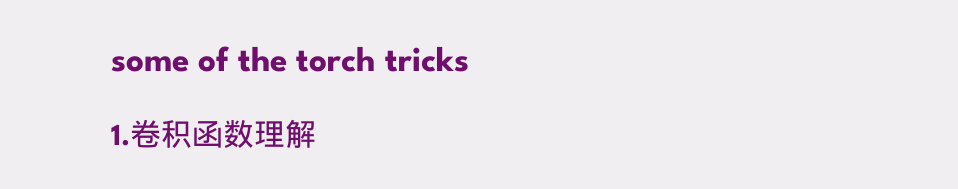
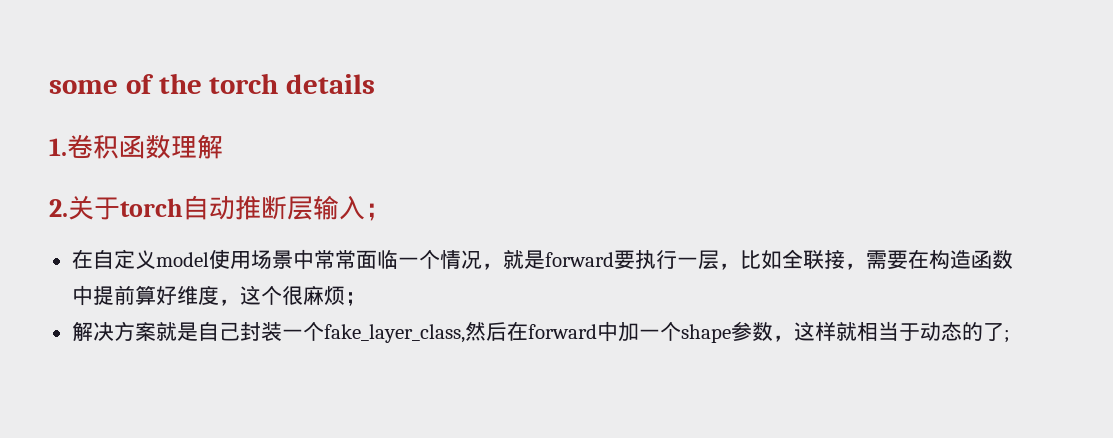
- some of the torch tricks
+ some of the torch details
+ 2.关于torch自动推断层输入；
+ 在自定义model使用场景中常常面临一个情况，就是forward要执行一层，比如全联接，需要在构造函数中提前算好维度，这个很麻烦；
+ 解决方案就是自己封装一个fake_layer_class,然后在forward中加一个shape参数，这样就相当于动态的了;

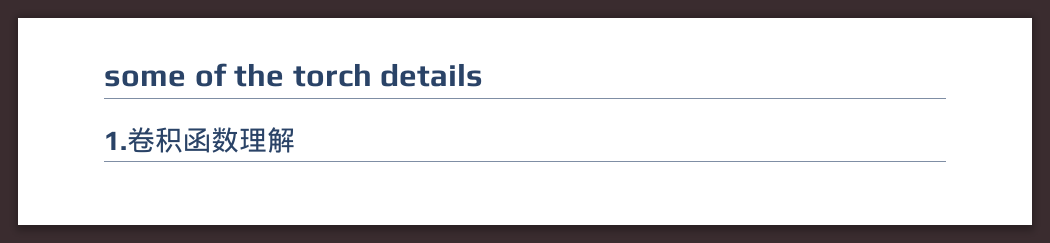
- 2.关于torch自动推断层输入；
- 在自定义model使用场景中常常面临一个情况，就是forward要执行一层，比如全联接，需要在构造函数中提前算好维度，这个很麻烦；
- 解决方案就是自己封装一个fake_layer_class,然后在forward中加一个shape参数，这样就相当于动态的了;

